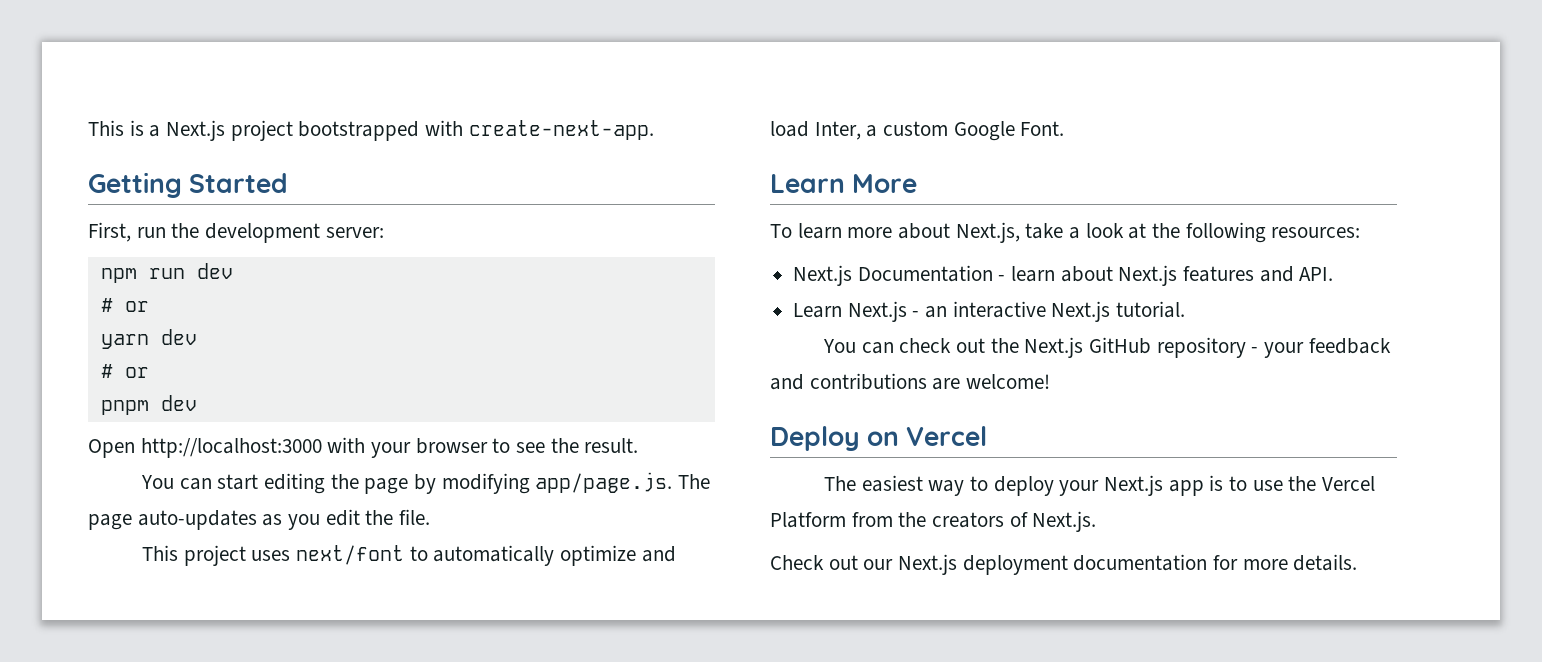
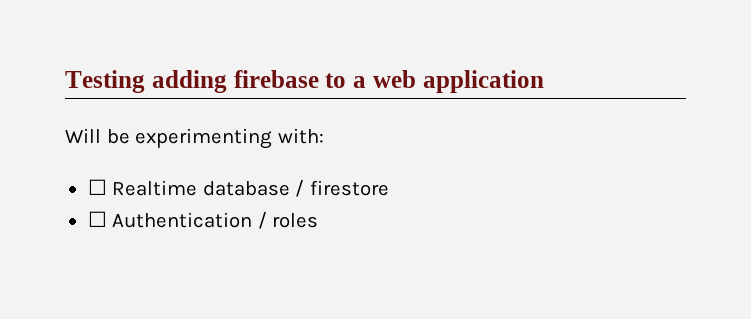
- This is a Next.js project bootstrapped with create-next-app.
- Getting Started
- First, run the development server:
- npm run dev
- # or
- yarn dev
- # or
- pnpm dev
- Open http://localhost:3000 with your browser to see the result.
- You can start editing the page by modifying app/page.js. The page auto-updates as you edit the file.
- This project uses next/font to automatically optimize and load Inter, a custom Google Font.
- Learn More
- To learn more about Next.js, take a look at the following resources:
- Next.js Documentation - learn about Next.js features and API.
- Learn Next.js - an interactive Next.js tutorial.
- You can check out the Next.js GitHub repository - your feedback and contributions are welcome!
- Deploy on Vercel
- The easiest way to deploy your Next.js app is to use the Vercel Platform from the creators of Next.js.
- Check out our Next.js deployment documentation for more details.
+ Testing adding firebase to a web application
+ Will be experimenting with:
+ ☐ Realtime database / firestore
+ ☐ Authentication / roles

